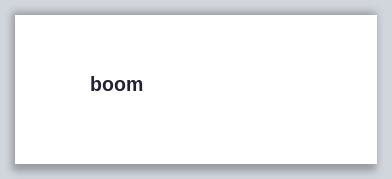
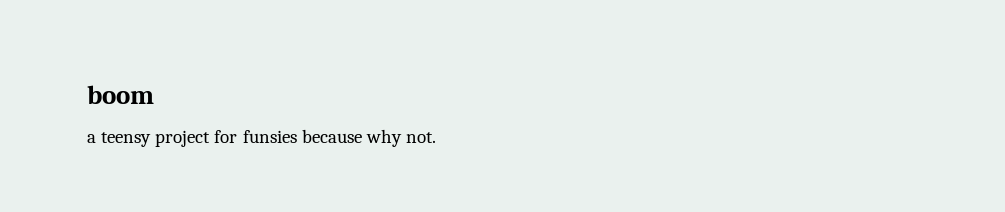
+ a teensy project for funsies because why not.

